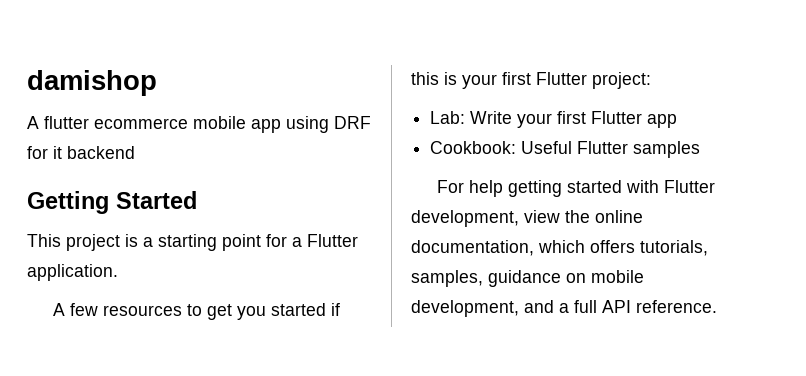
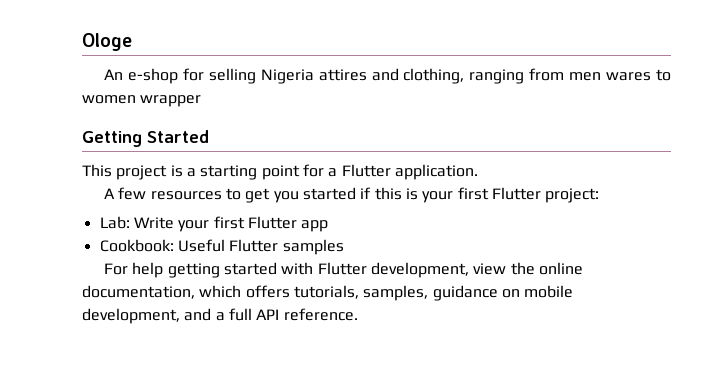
- damishop
- A flutter ecommerce mobile app using DRF for it backend
+ Ologe
+ An e-shop for selling Nigeria attires and clothing, ranging from men wares to women wrapper

